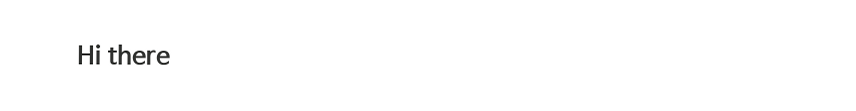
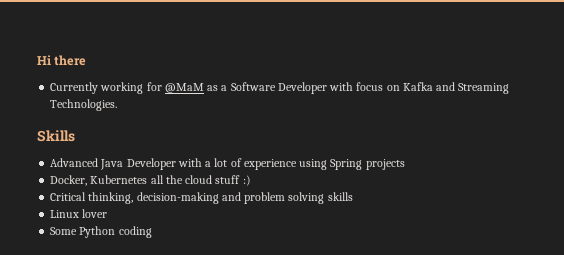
+ Currently working for @MaM as a Software Developer with focus on Kafka and Streaming Technologies.
+ Skills
+ Advanced Java Developer with a lot of experience using Spring projects
+ Docker, Kubernetes all the cloud stuff :)
+ Critical thinking, decision-making and problem solving skills
+ Linux lover
+ Some Python coding

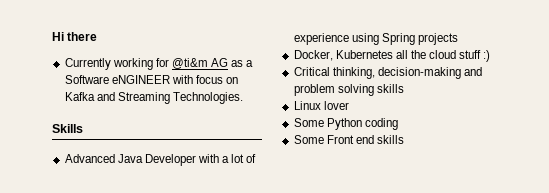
- Currently working for @MaM as a Software Developer with focus on Kafka and Streaming Technologies.
+ Currently working for @ti&m AG as a Software eNGINEER with focus on Kafka and Streaming Technologies.
+ Some Front end skills

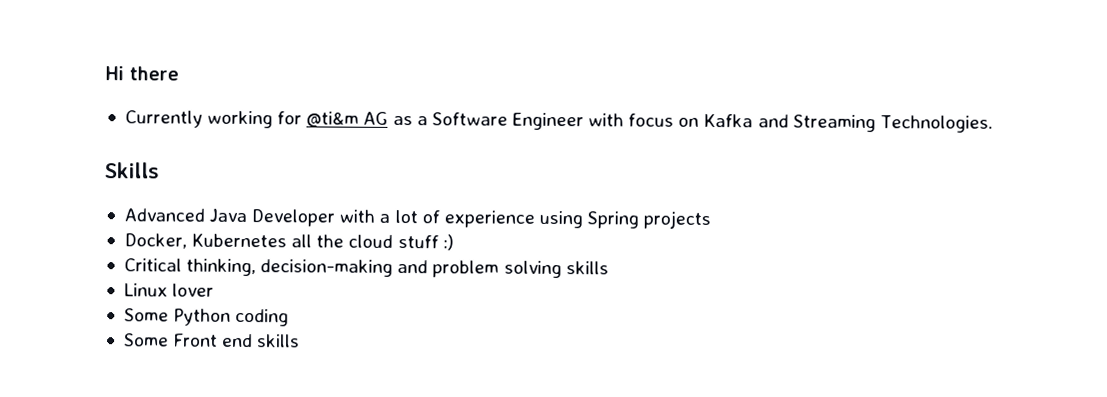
- Currently working for @ti&m AG as a Software eNGINEER with focus on Kafka and Streaming Technologies.
+ Currently working for @ti&m AG as a Software Engineer with focus on Kafka and Streaming Technologies.

